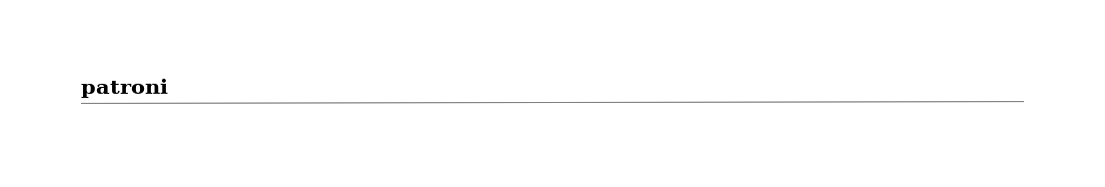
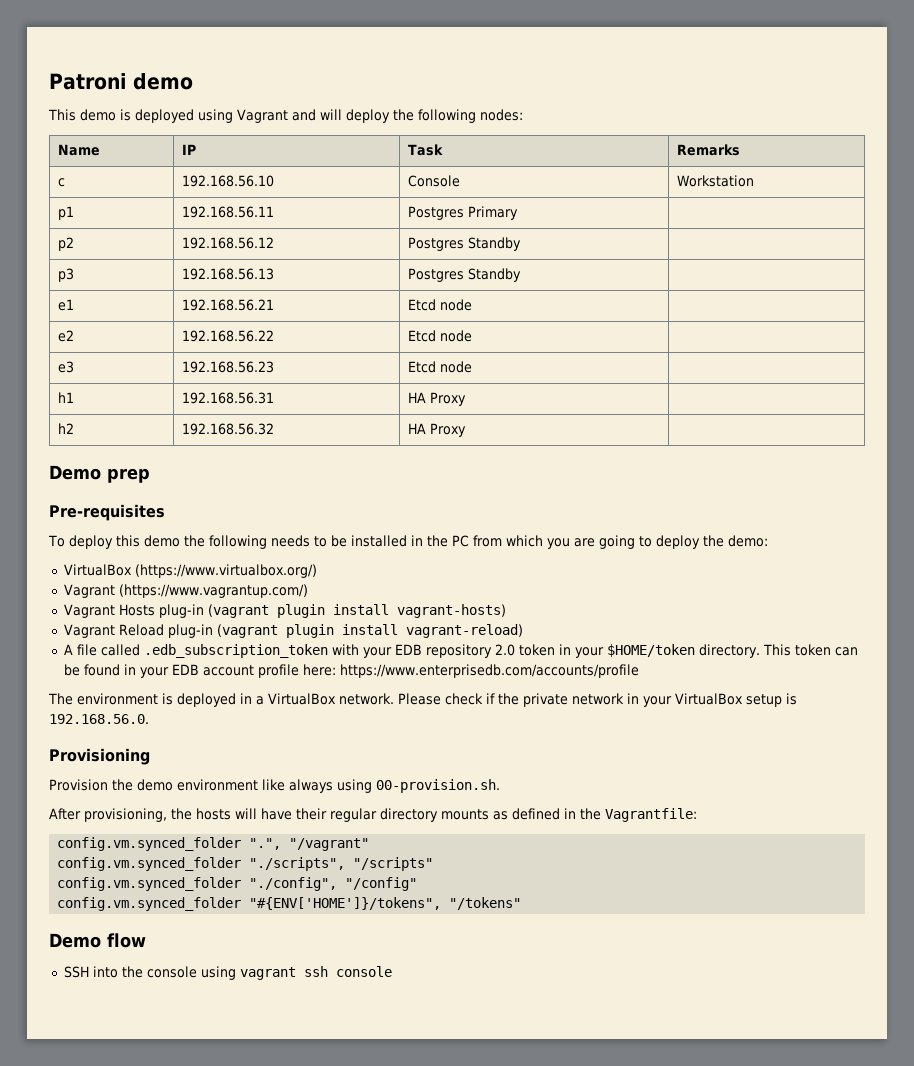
- patroni
+ Patroni demo
+ This demo is deployed using Vagrant and will deploy the following nodes:
+ Name | IP | Task | Remarks
+ c | 192.168.56.10 | Console | Workstation
+ p1 | 192.168.56.11 | Postgres Primary |
+ p2 | 192.168.56.12 | Postgres Standby |
+ p3 | 192.168.56.13 | Postgres Standby |
+ e1 | 192.168.56.21 | Etcd node |
+ e2 | 192.168.56.22 | Etcd node |
+ e3 | 192.168.56.23 | Etcd node |
+ h1 | 192.168.56.31 | HA Proxy |
+ h2 | 192.168.56.32 | HA Proxy |
+ Demo prep
+ Pre-requisites
+ To deploy this demo the following needs to be installed in the PC from which you are going to deploy the demo:
+ VirtualBox (https://www.virtualbox.org/)
+ Vagrant (https://www.vagrantup.com/)
+ Vagrant Hosts plug-in (vagrant plugin install vagrant-hosts)
+ Vagrant Reload plug-in (vagrant plugin install vagrant-reload)
+ A file called .edb_subscription_token with your EDB repository 2.0 token in your $HOME/token directory. This token can be found in your EDB account profile here: https://www.enterprisedb.com/accounts/profile
+ The environment is deployed in a VirtualBox network. Please check if the private network in your VirtualBox setup is 192.168.56.0.
+ Provisioning
+ Provision the demo environment like always using 00-provision.sh.
+ After provisioning, the hosts will have their regular directory mounts as defined in the Vagrantfile:
+ config.vm.synced_folder ".", "/vagrant"
+ config.vm.synced_folder "./scripts", "/scripts"
+ config.vm.synced_folder "./config", "/config"
+ config.vm.synced_folder "#{ENV['HOME']}/tokens", "/tokens"
+ Demo flow
+ SSH into the console using vagrant ssh console

